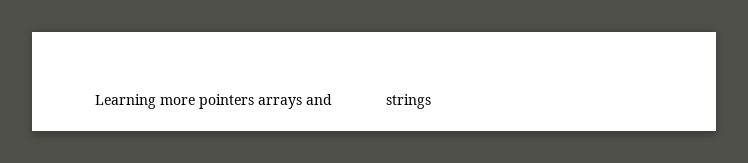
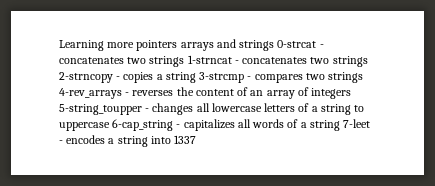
- Learning more pointers arrays and strings
+ Learning more pointers arrays and strings 0-strcat - concatenates two strings 1-strncat - concatenates two strings 2-strncopy - copies a string 3-strcmp - compares two strings 4-rev_arrays - reverses the content of an array of integers 5-string_toupper - changes all lowercase letters of a string to uppercase 6-cap_string - capitalizes all words of a string 7-leet - encodes a string into 1337

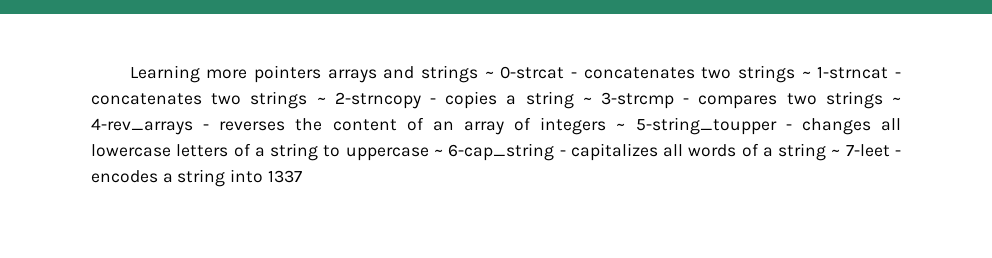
- Learning more pointers arrays and strings 0-strcat - concatenates two strings 1-strncat - concatenates two strings 2-strncopy - copies a string 3-strcmp - compares two strings 4-rev_arrays - reverses the content of an array of integers 5-string_toupper - changes all lowercase letters of a string to uppercase 6-cap_string - capitalizes all words of a string 7-leet - encodes a string into 1337
+ Learning more pointers arrays and strings ~ 0-strcat - concatenates two strings ~ 1-strncat - concatenates two strings ~ 2-strncopy - copies a string ~ 3-strcmp - compares two strings ~ 4-rev_arrays - reverses the content of an array of integers ~ 5-string_toupper - changes all lowercase letters of a string to uppercase ~ 6-cap_string - capitalizes all words of a string ~ 7-leet - encodes a string into 1337

